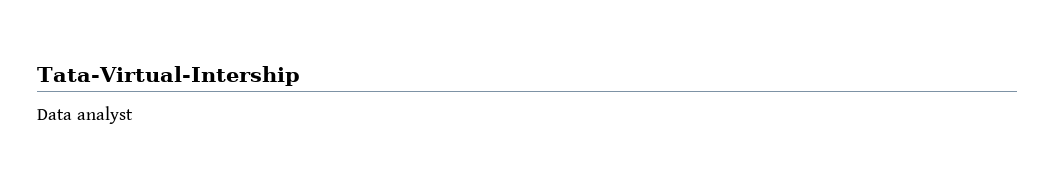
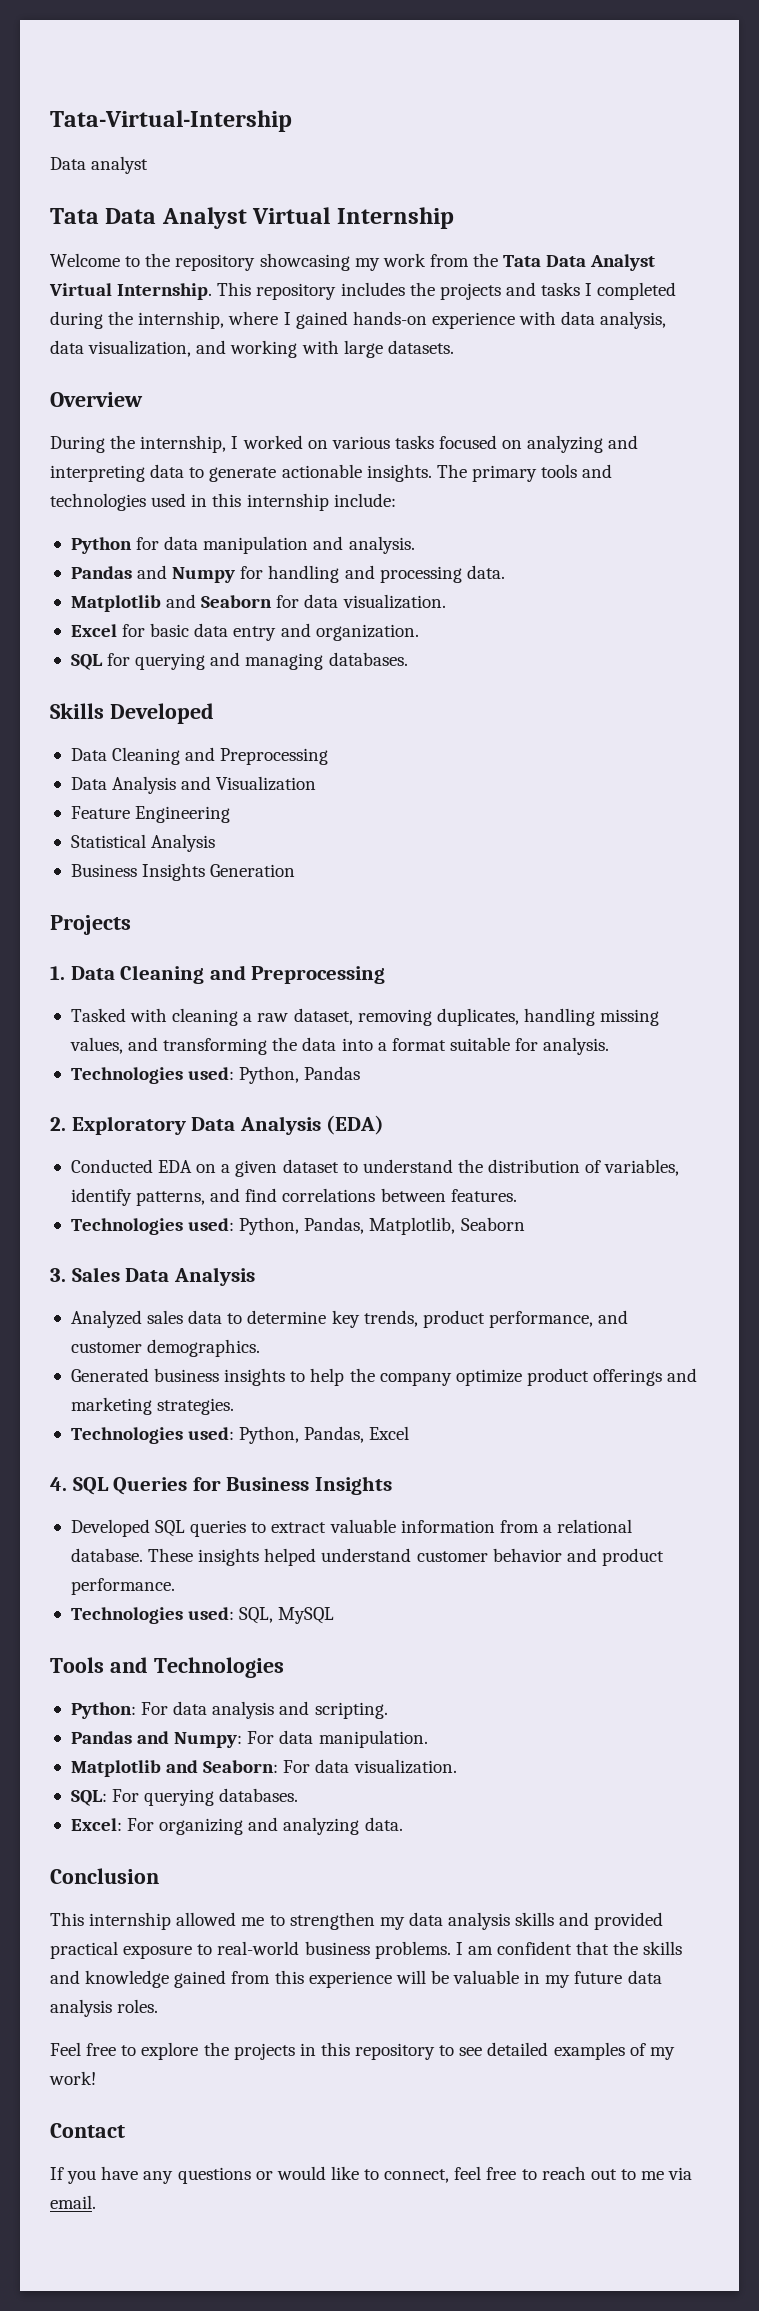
+ Tata Data Analyst Virtual Internship
+ Welcome to the repository showcasing my work from the Tata Data Analyst Virtual Internship. This repository includes the projects and tasks I completed during the internship, where I gained hands-on experience with data analysis, data visualization, and working with large datasets.
+ Overview
+ During the internship, I worked on various tasks focused on analyzing and interpreting data to generate actionable insights. The primary tools and technologies used in this internship include:
+ Python for data manipulation and analysis.
+ Pandas and Numpy for handling and processing data.
+ Matplotlib and Seaborn for data visualization.
+ Excel for basic data entry and organization.
+ SQL for querying and managing databases.
+ Skills Developed
+ Data Cleaning and Preprocessing
+ Data Analysis and Visualization
+ Feature Engineering
+ Statistical Analysis
+ Business Insights Generation
+ Projects
+ 1. Data Cleaning and Preprocessing
+ Tasked with cleaning a raw dataset, removing duplicates, handling missing values, and transforming the data into a format suitable for analysis.
+ Technologies used: Python, Pandas
+ 2. Exploratory Data Analysis (EDA)
+ Conducted EDA on a given dataset to understand the distribution of variables, identify patterns, and find correlations between features.
+ Technologies used: Python, Pandas, Matplotlib, Seaborn
+ 3. Sales Data Analysis
+ Analyzed sales data to determine key trends, product performance, and customer demographics.
+ Generated business insights to help the company optimize product offerings and marketing strategies.
+ Technologies used: Python, Pandas, Excel
+ 4. SQL Queries for Business Insights
+ Developed SQL queries to extract valuable information from a relational database. These insights helped understand customer behavior and product performance.
+ Technologies used: SQL, MySQL
+ Tools and Technologies
+ Python: For data analysis and scripting.
+ Pandas and Numpy: For data manipulation.
+ Matplotlib and Seaborn: For data visualization.
+ SQL: For querying databases.
+ Excel: For organizing and analyzing data.
+ Conclusion
+ This internship allowed me to strengthen my data analysis skills and provided practical exposure to real-world business problems. I am confident that the skills and knowledge gained from this experience will be valuable in my future data analysis roles.
+ Feel free to explore the projects in this repository to see detailed examples of my work!
+ Contact
+ If you have any questions or would like to connect, feel free to reach out to me via email.

